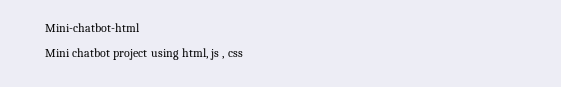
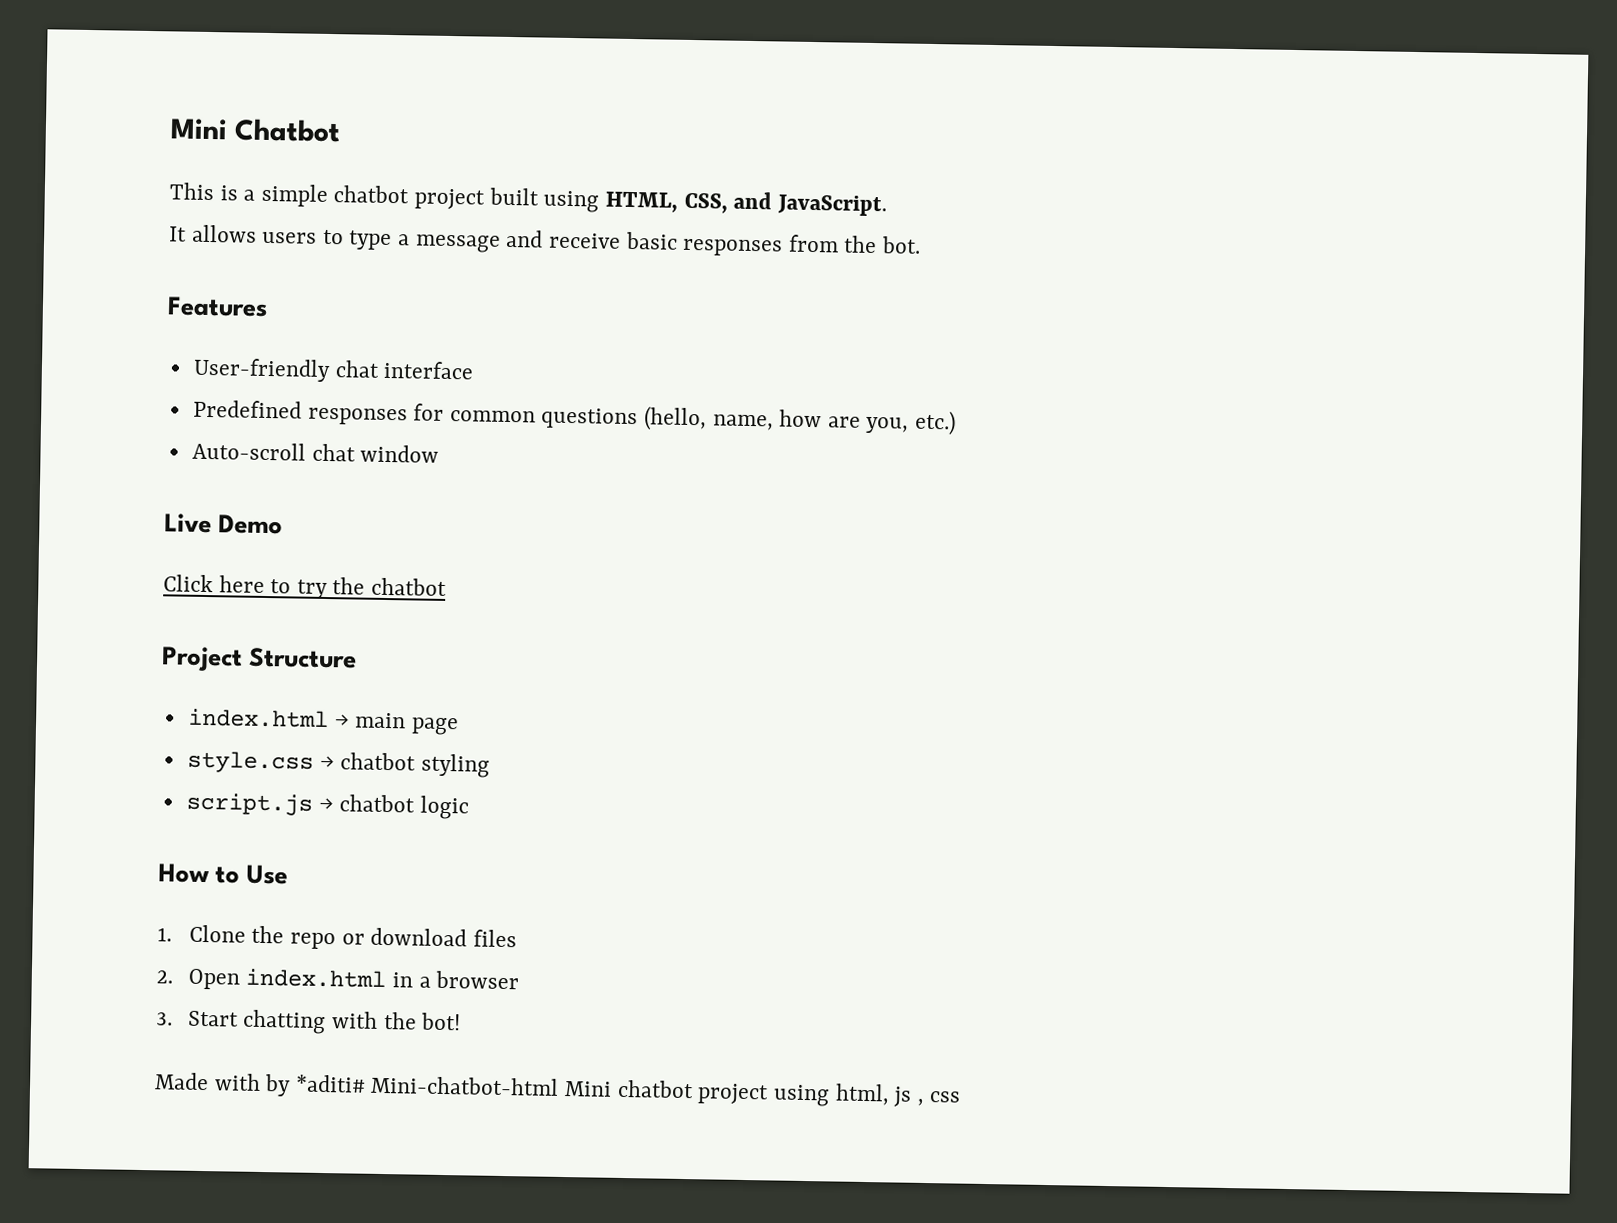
- Mini-chatbot-html
- Mini chatbot project using html, js , css
+ Mini Chatbot
+ This is a simple chatbot project built using HTML, CSS, and JavaScript.
+ It allows users to type a message and receive basic responses from the bot.
+ Features
+ User-friendly chat interface
+ Predefined responses for common questions (hello, name, how are you, etc.)
+ Auto-scroll chat window
+ Live Demo
+ Click here to try the chatbot
+ Project Structure
+ index.html → main page
+ style.css → chatbot styling
+ script.js → chatbot logic
+ How to Use
+ 1. Clone the repo or download files
+ 2. Open index.html in a browser
+ 3. Start chatting with the bot!
+ Made with by *aditi# Mini-chatbot-html Mini chatbot project using html, js , css

